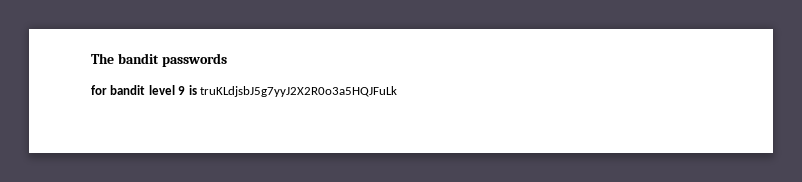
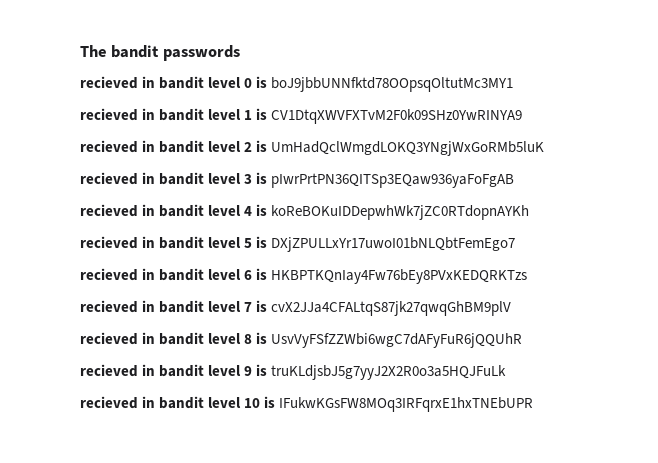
- for bandit level 9 is truKLdjsbJ5g7yyJ2X2R0o3a5HQJFuLk
+ recieved in bandit level 0 is boJ9jbbUNNfktd78OOpsqOltutMc3MY1
+ recieved in bandit level 1 is CV1DtqXWVFXTvM2F0k09SHz0YwRINYA9
+ recieved in bandit level 2 is UmHadQclWmgdLOKQ3YNgjWxGoRMb5luK
+ recieved in bandit level 3 is pIwrPrtPN36QITSp3EQaw936yaFoFgAB
+ recieved in bandit level 4 is koReBOKuIDDepwhWk7jZC0RTdopnAYKh
+ recieved in bandit level 5 is DXjZPULLxYr17uwoI01bNLQbtFemEgo7
+ recieved in bandit level 6 is HKBPTKQnIay4Fw76bEy8PVxKEDQRKTzs
+ recieved in bandit level 7 is cvX2JJa4CFALtqS87jk27qwqGhBM9plV
+ recieved in bandit level 8 is UsvVyFSfZZWbi6wgC7dAFyFuR6jQQUhR
+ recieved in bandit level 9 is truKLdjsbJ5g7yyJ2X2R0o3a5HQJFuLk
+ recieved in bandit level 10 is IFukwKGsFW8MOq3IRFqrxE1hxTNEbUPR

